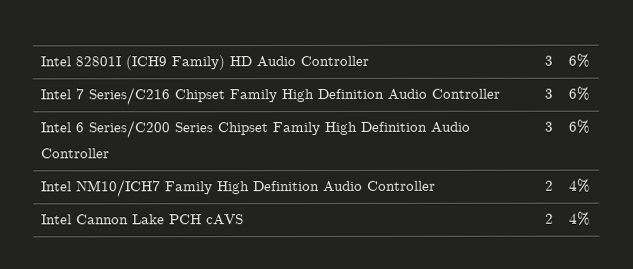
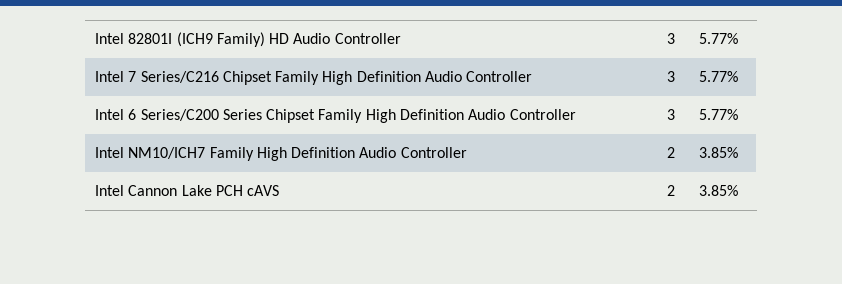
- Intel 82801I (ICH9 Family) HD Audio Controller | 3 | 6%
+ Intel 82801I (ICH9 Family) HD Audio Controller | 3 | 5.77%
- Intel 7 Series/C216 Chipset Family High Definition Audio Controller | 3 | 6%
+ Intel 7 Series/C216 Chipset Family High Definition Audio Controller | 3 | 5.77%
- Intel 6 Series/C200 Series Chipset Family High Definition Audio Controller | 3 | 6%
+ Intel 6 Series/C200 Series Chipset Family High Definition Audio Controller | 3 | 5.77%
- Intel NM10/ICH7 Family High Definition Audio Controller | 2 | 4%
+ Intel NM10/ICH7 Family High Definition Audio Controller | 2 | 3.85%
- Intel Cannon Lake PCH cAVS | 2 | 4%
+ Intel Cannon Lake PCH cAVS | 2 | 3.85%

